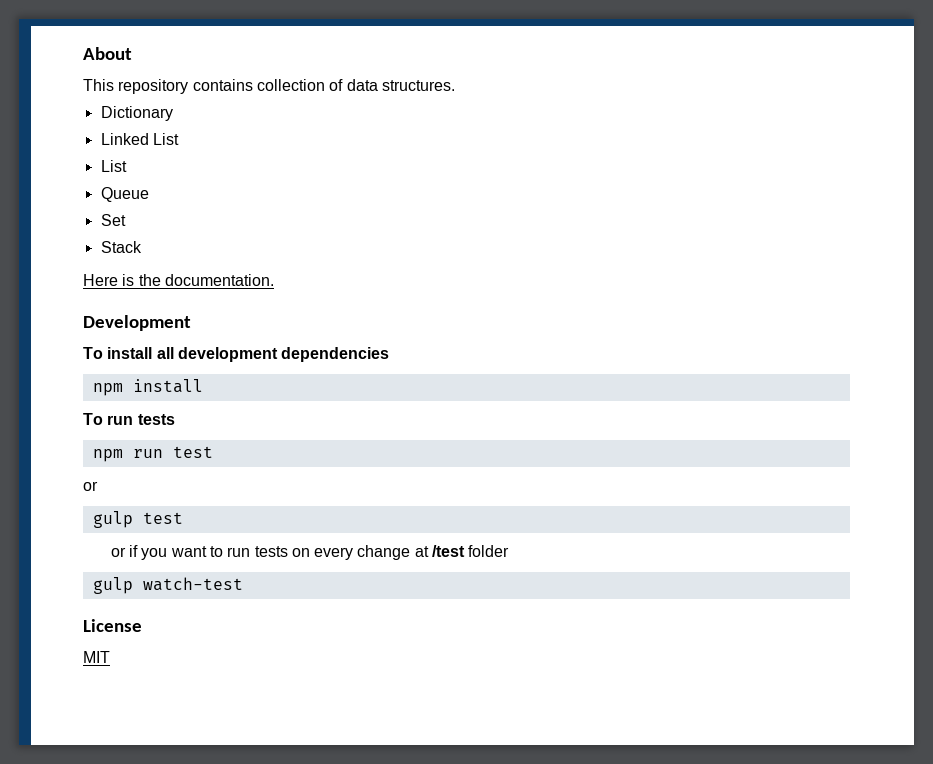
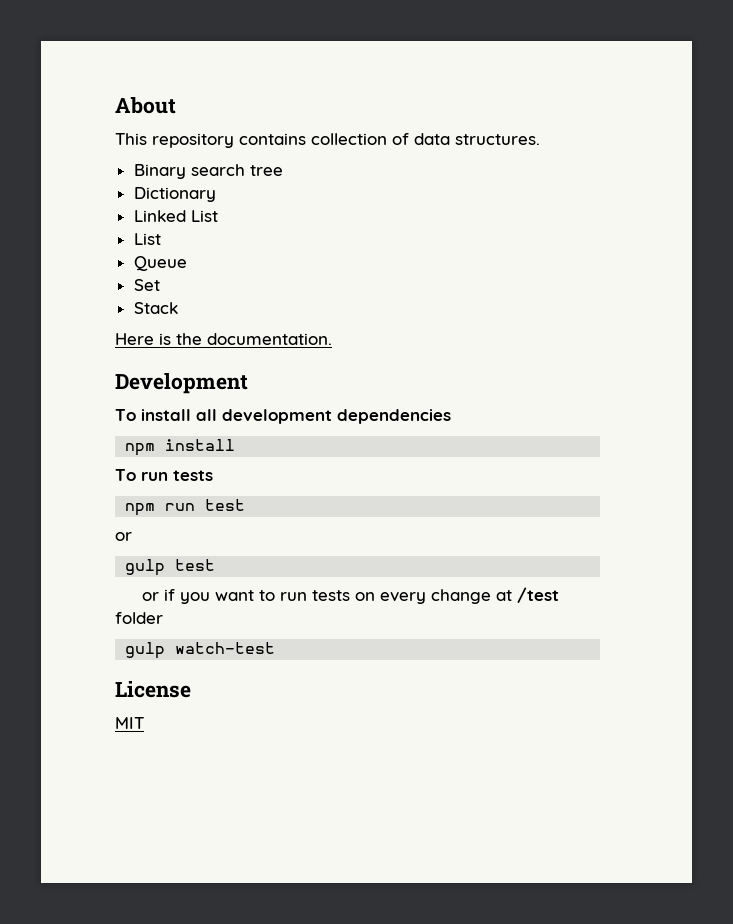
+ Binary search tree

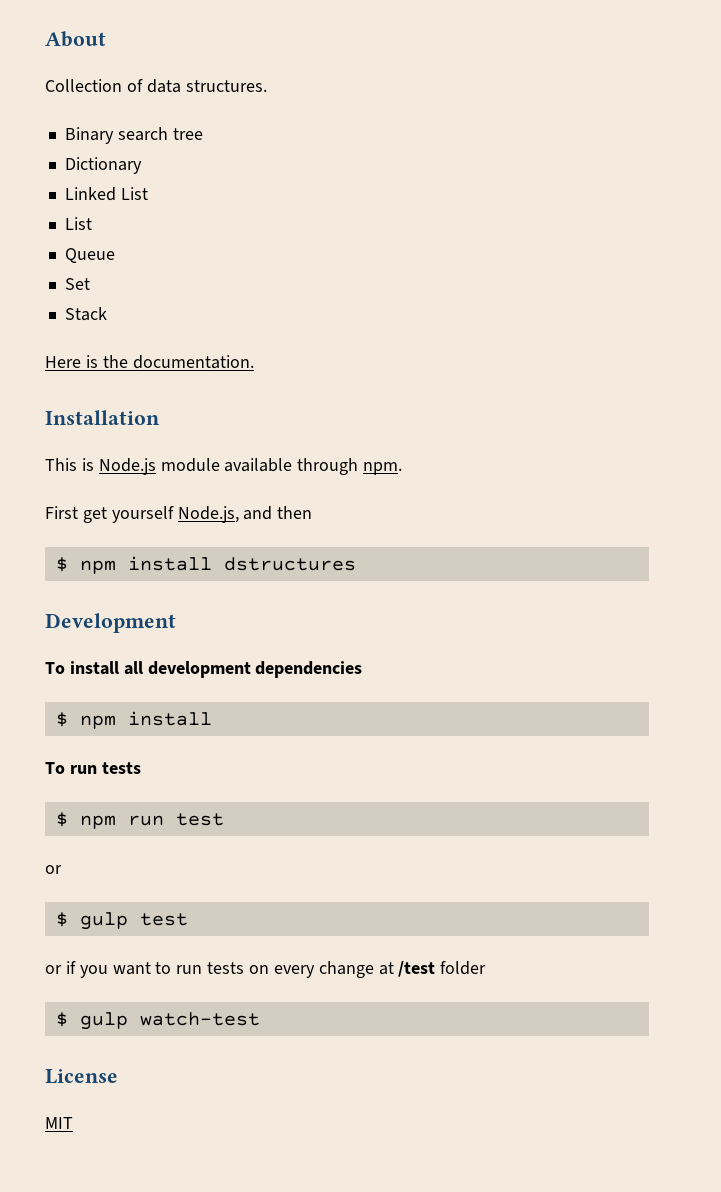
- This repository contains collection of data structures.
+ Collection of data structures.
+ Installation
+ This is Node.js module available through npm.
+ First get yourself Node.js, and then
+ $ npm install dstructures
  To install all development dependencies
- npm install
+ $ npm install
- npm run test
+ $ npm run test
- gulp test
+ $ gulp test
- gulp watch-test
+ $ gulp watch-test

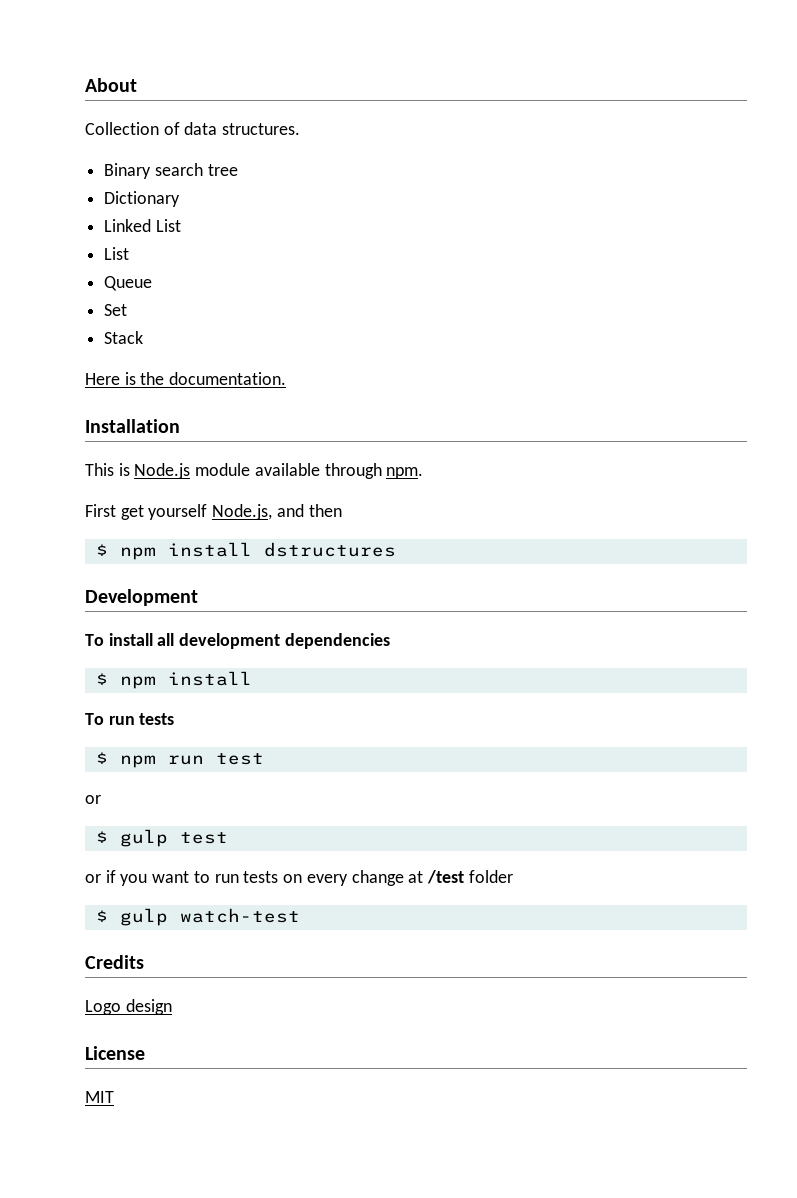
+ Credits
+ Logo design

